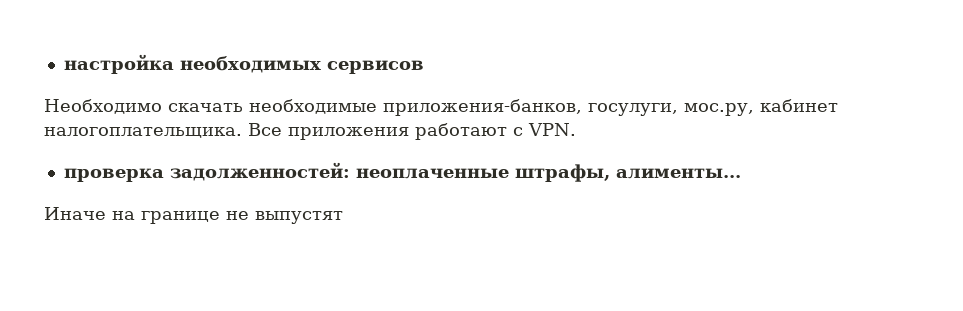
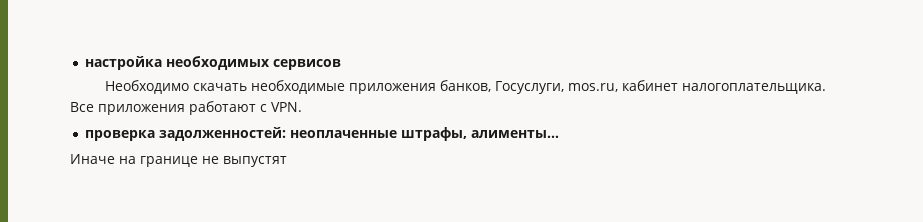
- Необходимо скачать необходимые приложения-банков, госулуги, мос.ру, кабинет налогоплательщика.
+ Необходимо скачать необходимые приложения банков, Госуслуги, mos.ru, кабинет налогоплательщика.

